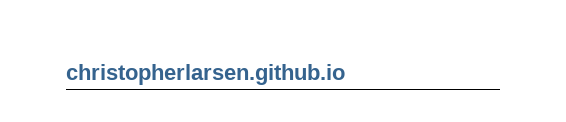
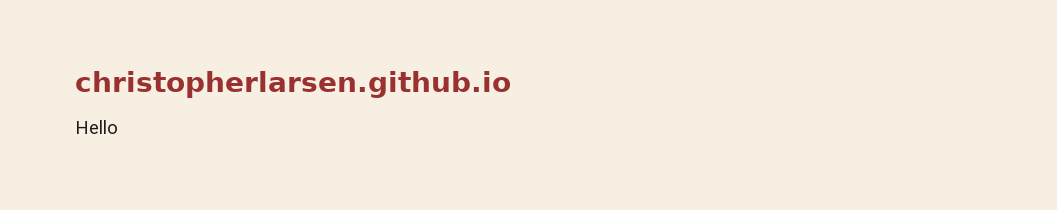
+ Hello

